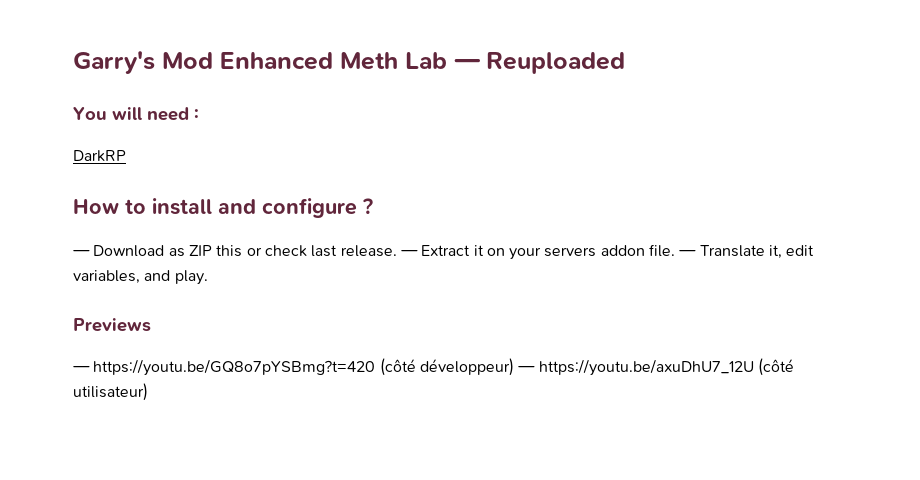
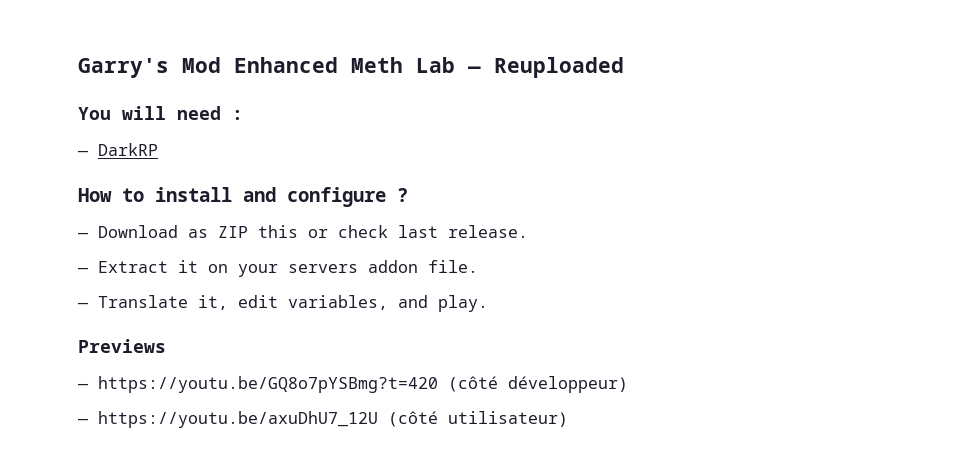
- DarkRP
+ — DarkRP
- — Download as ZIP this or check last release. — Extract it on your servers addon file. — Translate it, edit variables, and play.
+ — Download as ZIP this or check last release.
+ — Extract it on your servers addon file.
+ — Translate it, edit variables, and play.
- — https://youtu.be/GQ8o7pYSBmg?t=420 (côté développeur) — https://youtu.be/axuDhU7_12U (côté utilisateur)
+ — https://youtu.be/GQ8o7pYSBmg?t=420 (côté développeur)
+ — https://youtu.be/axuDhU7_12U (côté utilisateur)

